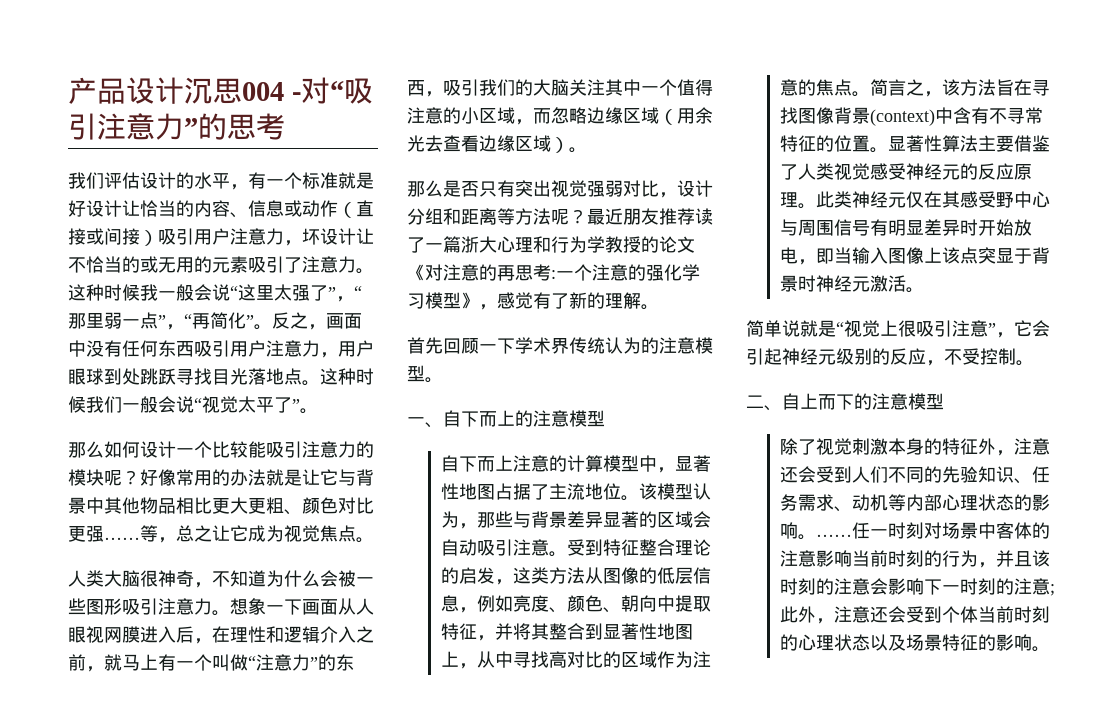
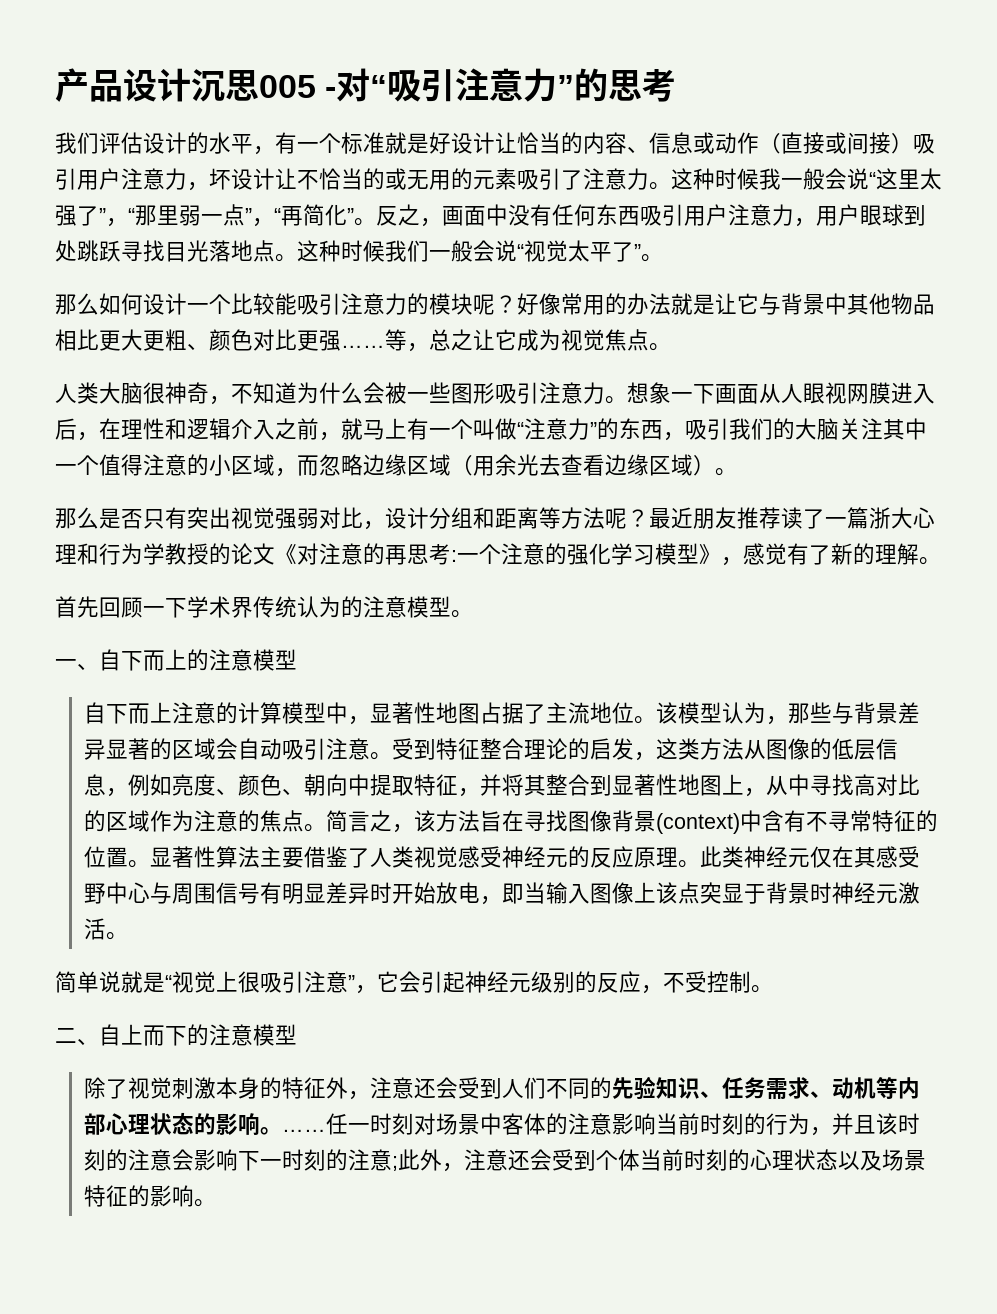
- 产品设计沉思004 -对“吸引注意力”的思考
+ 产品设计沉思005 -对“吸引注意力”的思考

